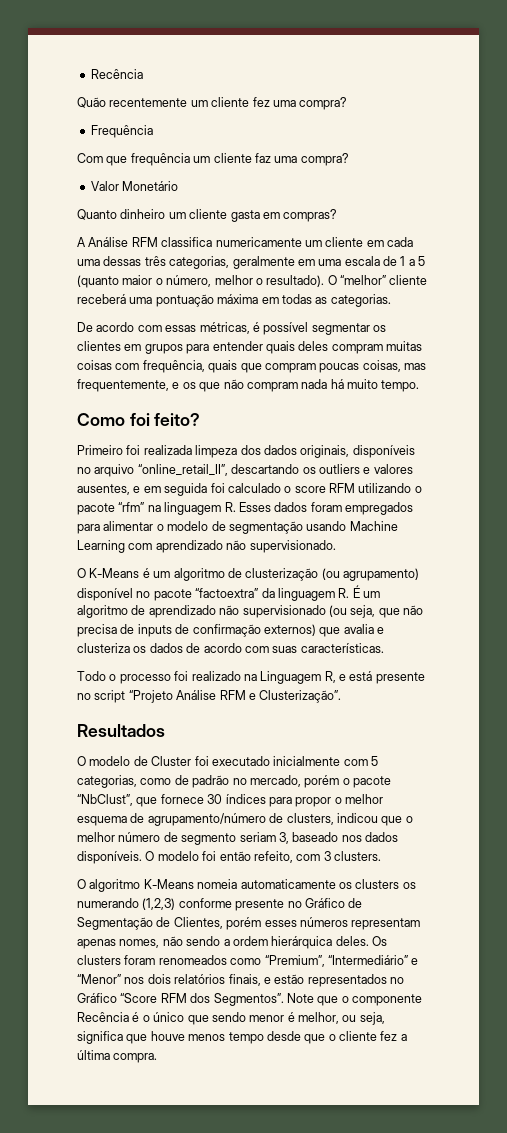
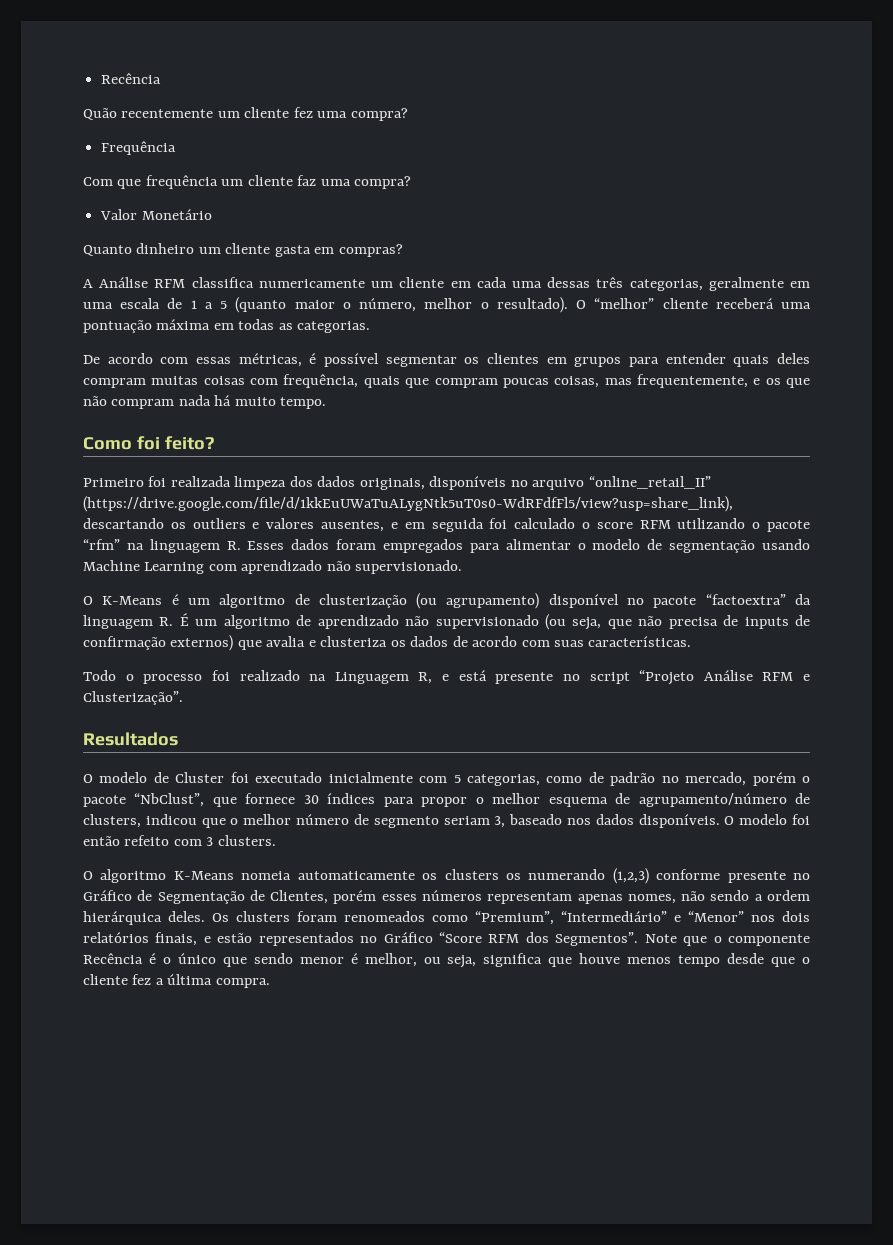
- Primeiro foi realizada limpeza dos dados originais, disponíveis no arquivo “online_retail_II”, descartando os outliers e valores ausentes, e em seguida foi calculado o score RFM utilizando o pacote “rfm” na linguagem R. Esses dados foram empregados para alimentar o modelo de segmentação usando Machine Learning com aprendizado não supervisionado.
+ Primeiro foi realizada limpeza dos dados originais, disponíveis no arquivo “online_retail_II” (https://drive.google.com/file/d/1kkEuUWaTuALygNtk5uT0s0-WdRFdfFl5/view?usp=share_link), descartando os outliers e valores ausentes, e em seguida foi calculado o score RFM utilizando o pacote “rfm” na linguagem R. Esses dados foram empregados para alimentar o modelo de segmentação usando Machine Learning com aprendizado não supervisionado.
- O modelo foi então refeito, com 3 clusters.
+ O modelo foi então refeito com 3 clusters.

